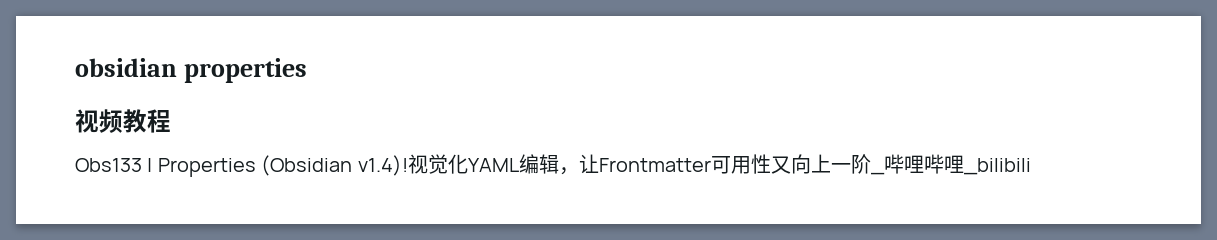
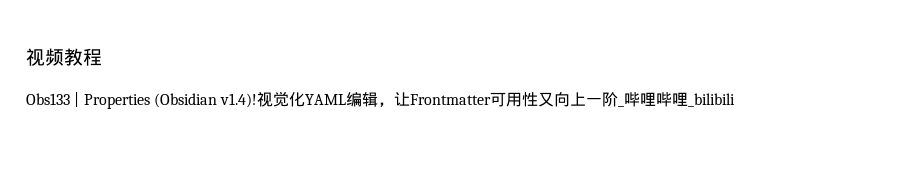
- obsidian properties

